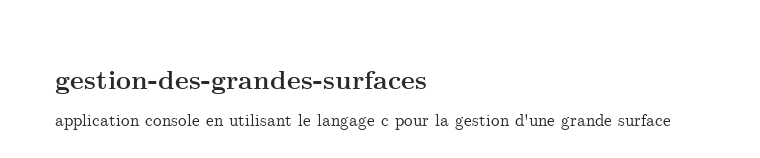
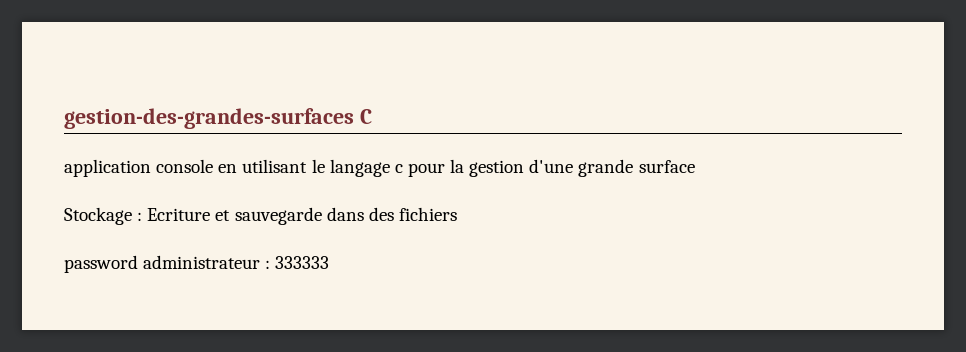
- gestion-des-grandes-surfaces
+ gestion-des-grandes-surfaces C
+ Stockage : Ecriture et sauvegarde dans des fichiers
+ password administrateur : 333333

